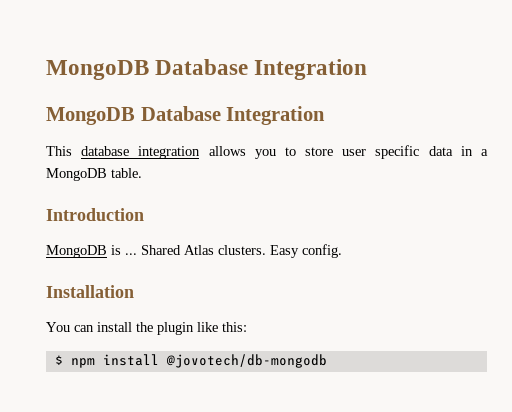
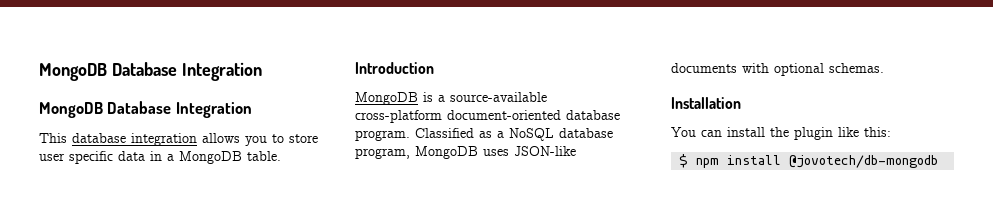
- MongoDB is ... Shared Atlas clusters. Easy config.
+ MongoDB is a source-available cross-platform document-oriented database program. Classified as a NoSQL database program, MongoDB uses JSON-like documents with optional schemas.

